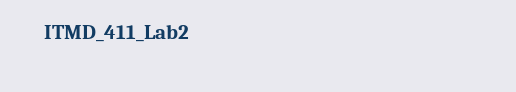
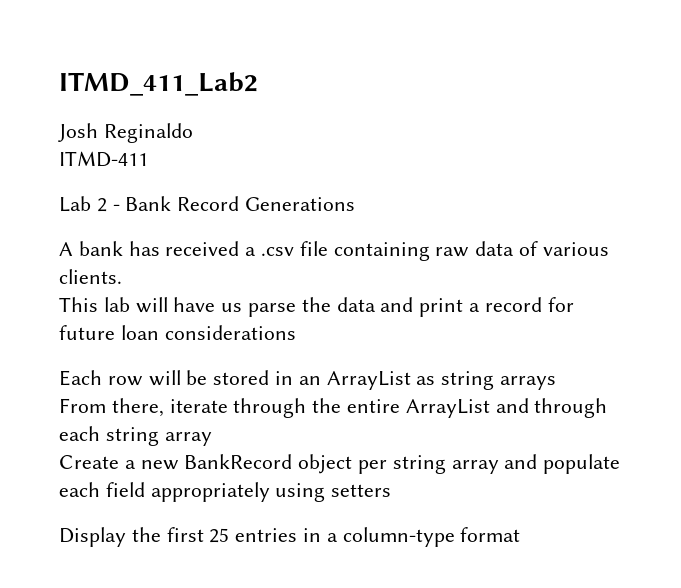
+ Josh Reginaldo
+ ITMD-411
+ Lab 2 - Bank Record Generations
+ A bank has received a .csv file containing raw data of various clients.
+ This lab will have us parse the data and print a record for future loan considerations
+ Each row will be stored in an ArrayList as string arrays
+ From there, iterate through the entire ArrayList and through each string array
+ Create a new BankRecord object per string array and populate each field appropriately using setters
+ Display the first 25 entries in a column-type format

